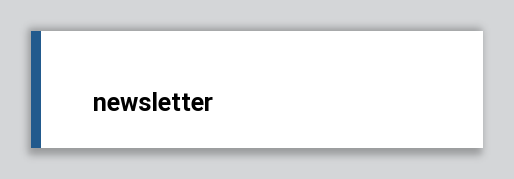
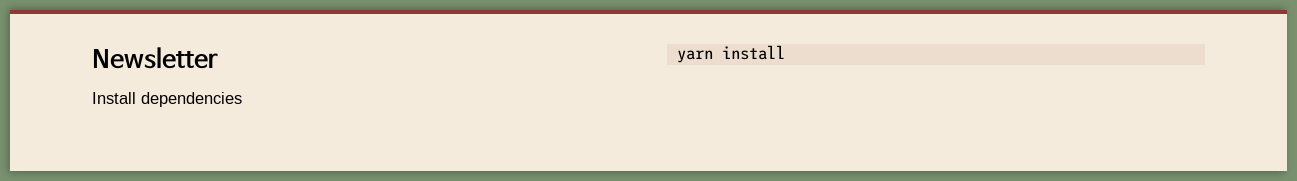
- newsletter
+ Newsletter
+ Install dependencies
+ yarn install

